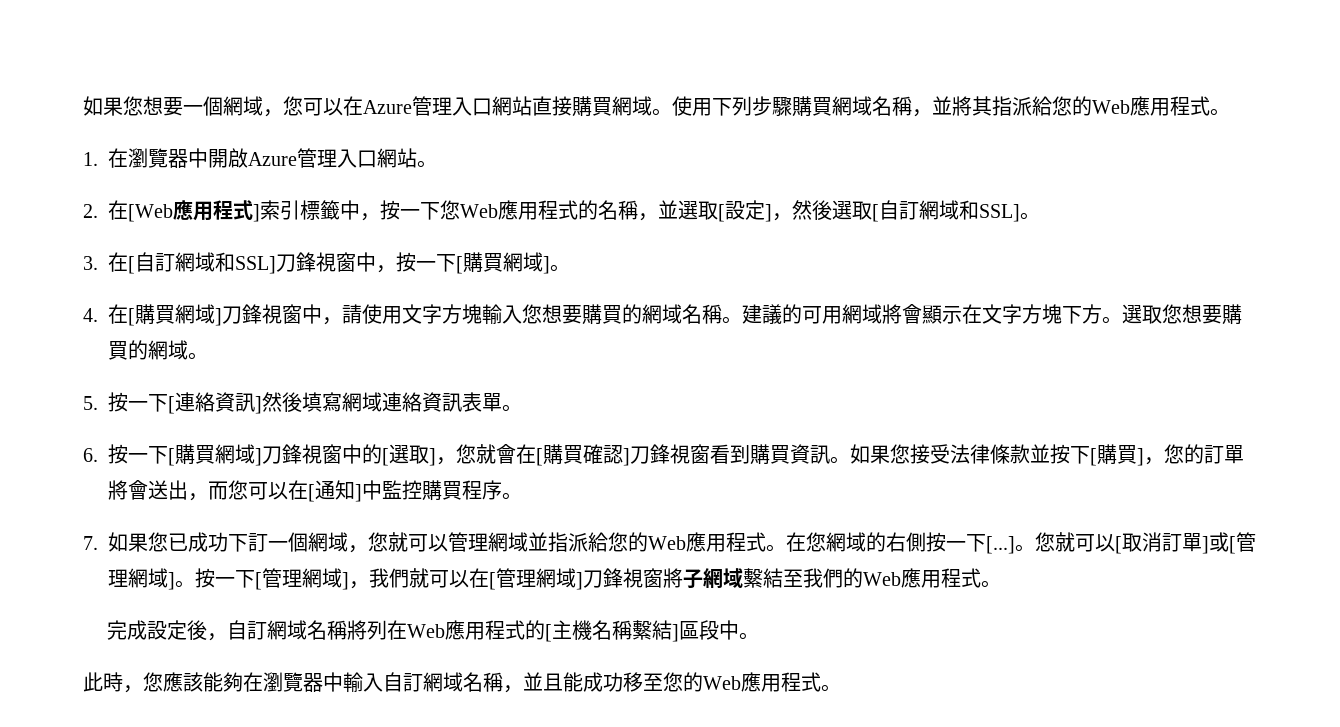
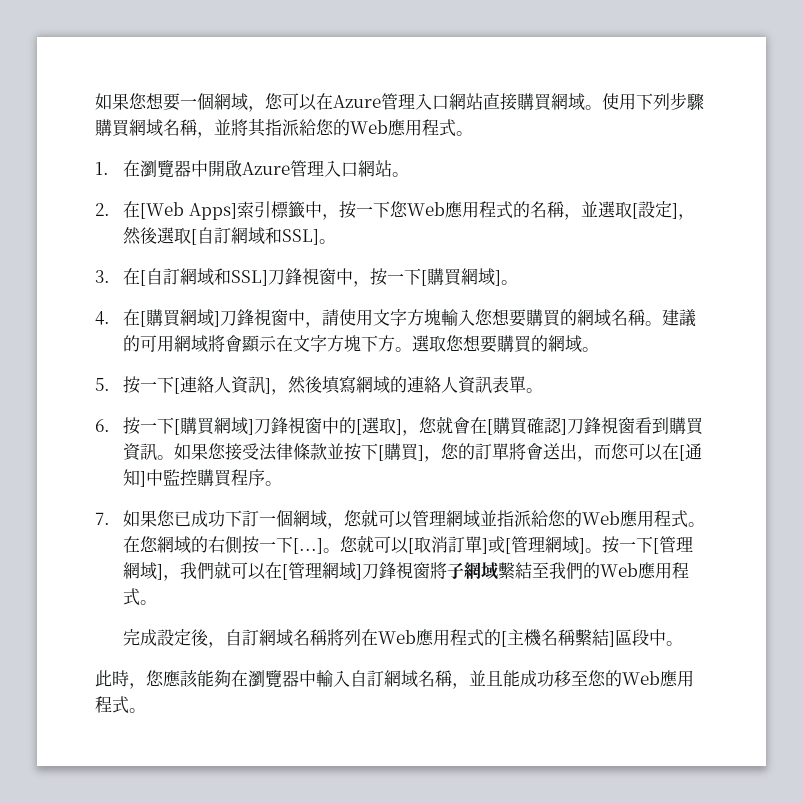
- 2.在[Web應用程式]索引標籤中，按一下您Web應用程式的名稱，並選取[設定]，然後選取[自訂網域和SSL]。
+ 2.在[Web Apps]索引標籤中，按一下您Web應用程式的名稱，並選取[設定]，然後選取[自訂網域和SSL]。
- 5.按一下[連絡資訊]然後填寫網域連絡資訊表單。
+ 5.按一下[連絡人資訊]，然後填寫網域的連絡人資訊表單。

